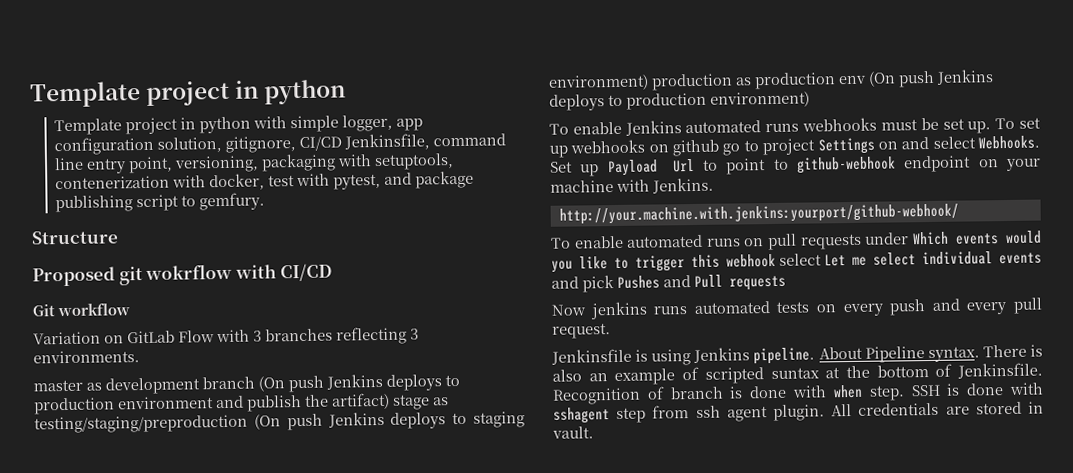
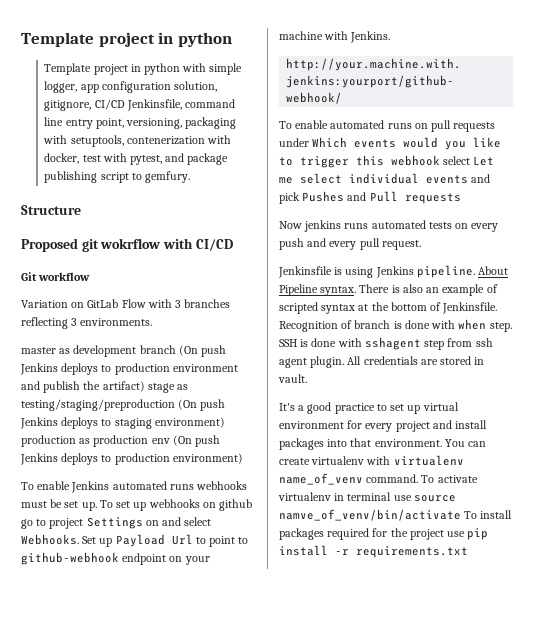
- There is also an example of scripted suntax at the bottom of Jenkinsfile.
+ There is also an example of scripted syntax at the bottom of Jenkinsfile.
+ It's a good practice to set up virtual environment for every project and install packages into that environment. You can create virtualenv with virtualenv name_of_venv command. To activate virtualenv in terminal use source namve_of_venv/bin/activate To install packages required for the project use pip install -r requirements.txt

